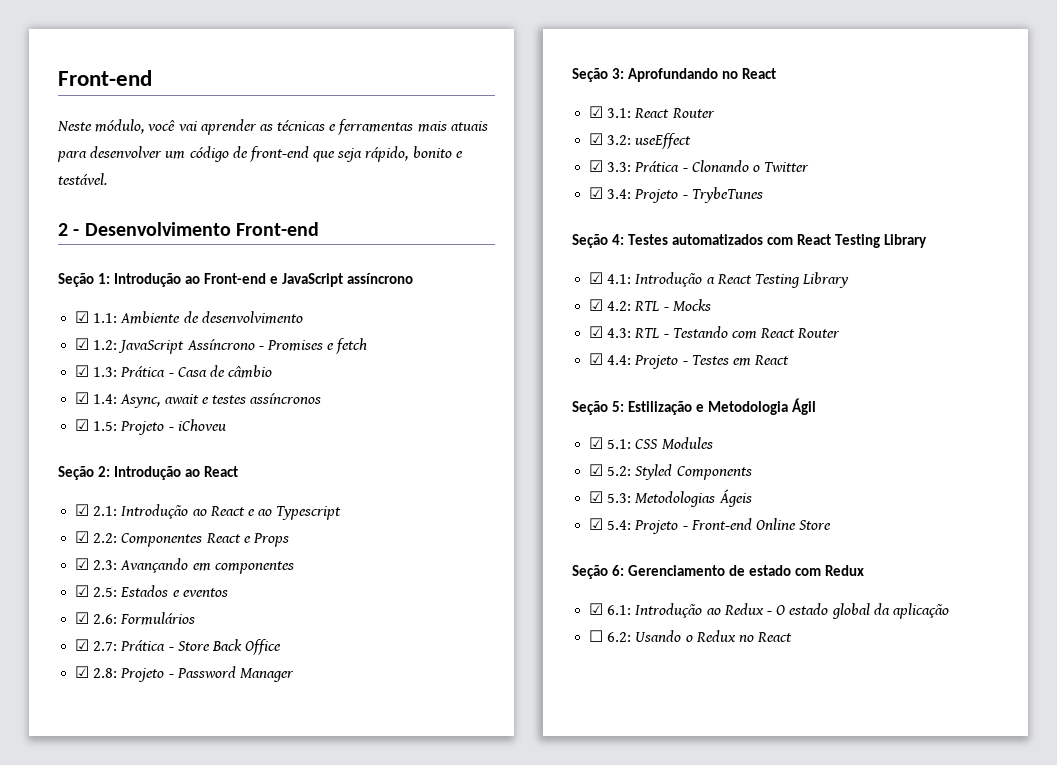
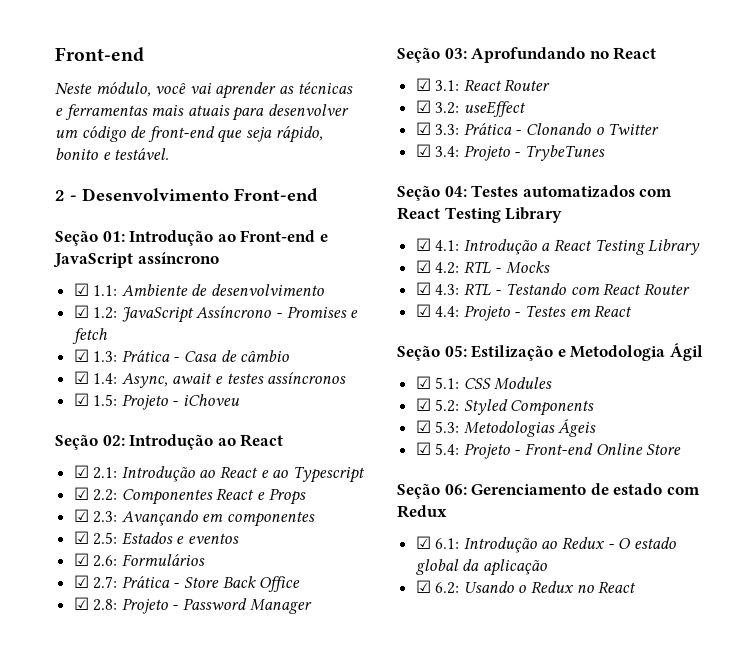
- Seção 1: Introdução ao Front-end e JavaScript assíncrono
+ Seção 01: Introdução ao Front-end e JavaScript assíncrono
- Seção 2: Introdução ao React
+ Seção 02: Introdução ao React
- Seção 3: Aprofundando no React
+ Seção 03: Aprofundando no React
- Seção 4: Testes automatizados com React Testing Library
+ Seção 04: Testes automatizados com React Testing Library
- Seção 5: Estilização e Metodologia Ágil
+ Seção 05: Estilização e Metodologia Ágil
- Seção 6: Gerenciamento de estado com Redux
+ Seção 06: Gerenciamento de estado com Redux
- ☐ 6.2: Usando o Redux no React
+ ☑ 6.2: Usando o Redux no React

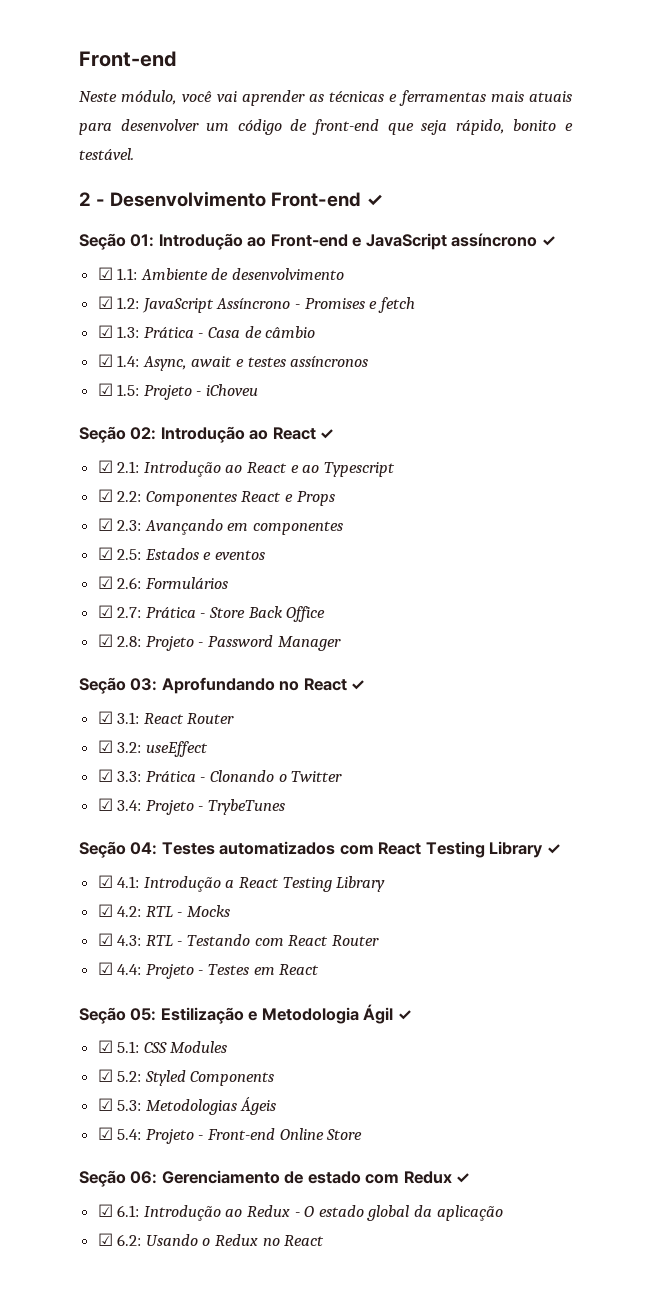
- 2 - Desenvolvimento Front-end
+ 2 - Desenvolvimento Front-end ✓
- Seção 01: Introdução ao Front-end e JavaScript assíncrono
+ Seção 01: Introdução ao Front-end e JavaScript assíncrono ✓
- Seção 02: Introdução ao React
+ Seção 02: Introdução ao React ✓
- Seção 03: Aprofundando no React
+ Seção 03: Aprofundando no React ✓
- Seção 04: Testes automatizados com React Testing Library
+ Seção 04: Testes automatizados com React Testing Library ✓
- Seção 05: Estilização e Metodologia Ágil
+ Seção 05: Estilização e Metodologia Ágil ✓
- Seção 06: Gerenciamento de estado com Redux
+ Seção 06: Gerenciamento de estado com Redux ✓

